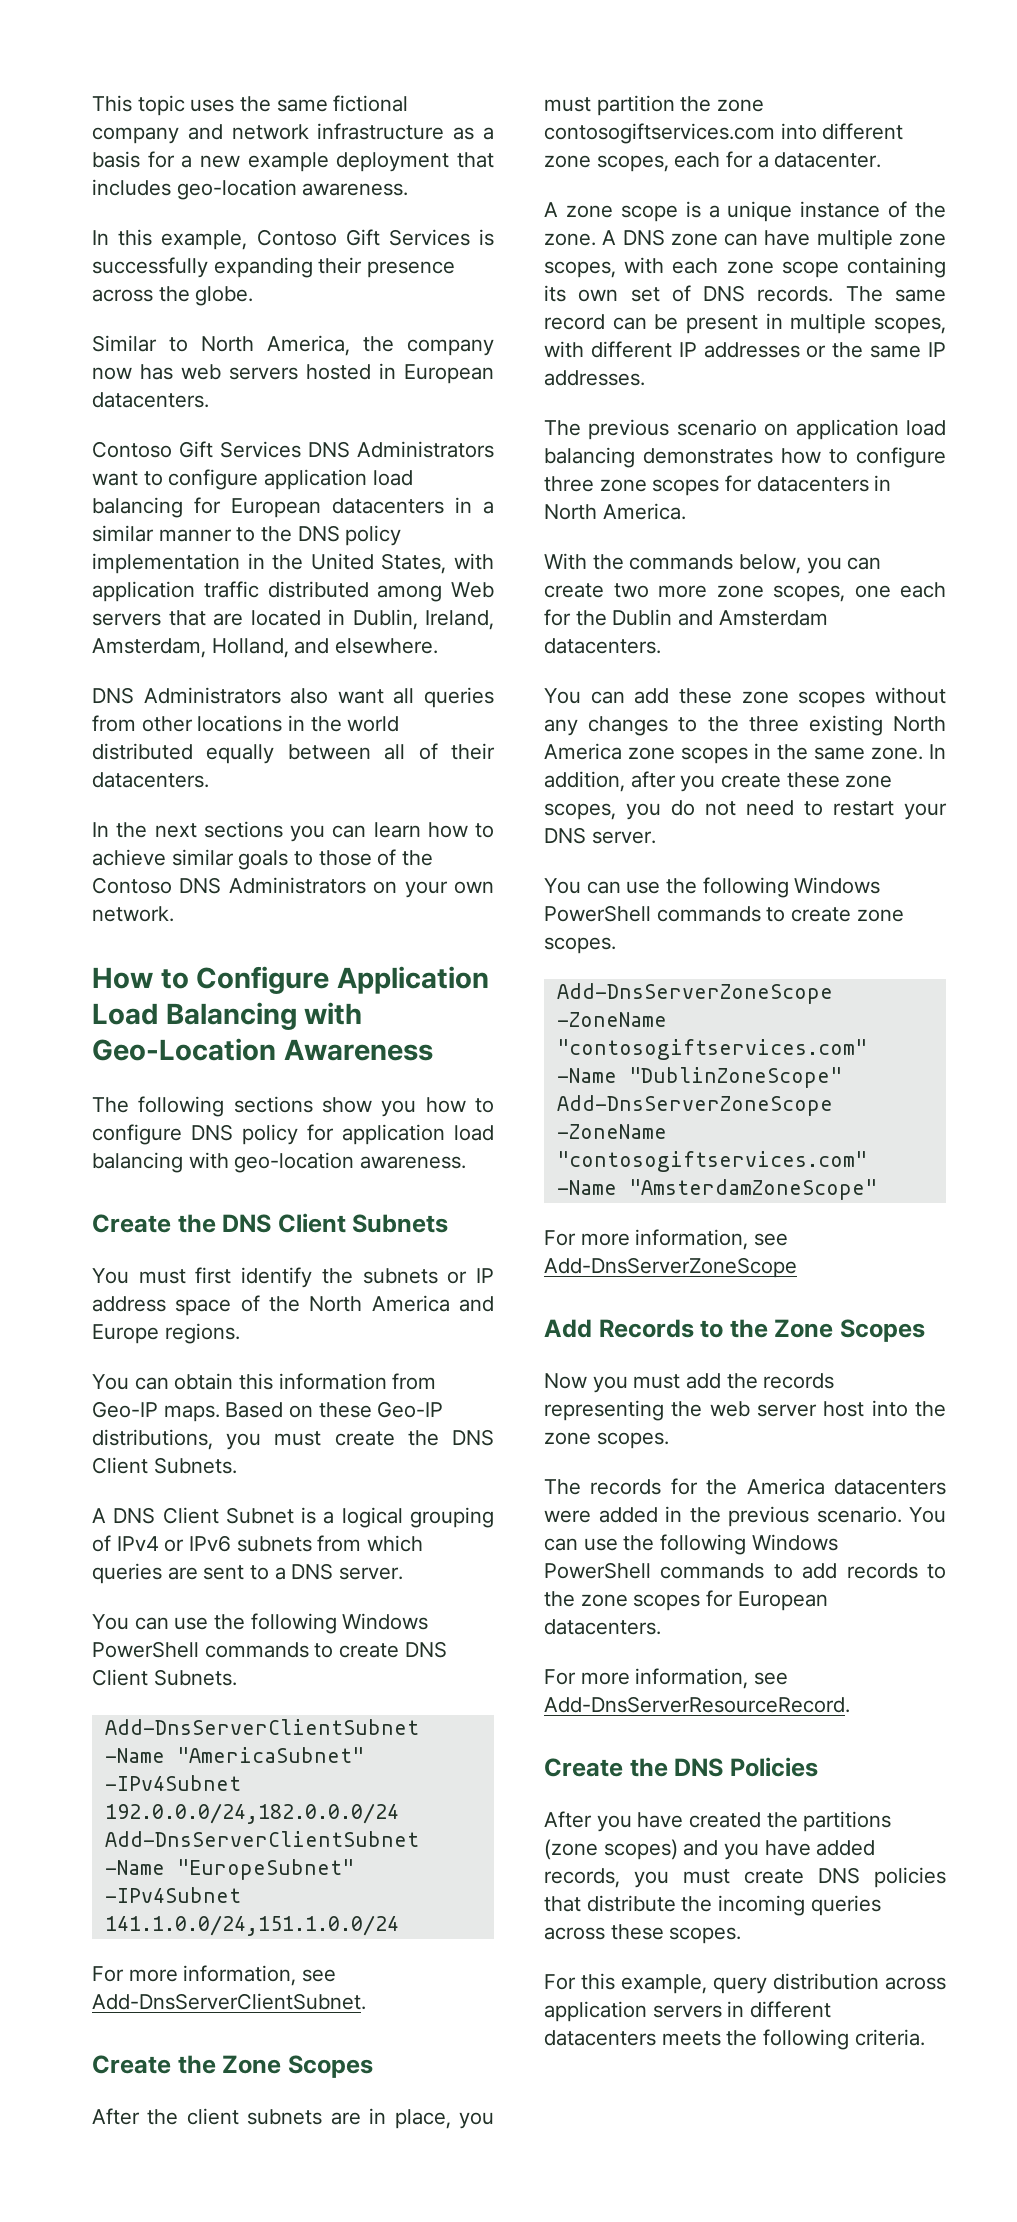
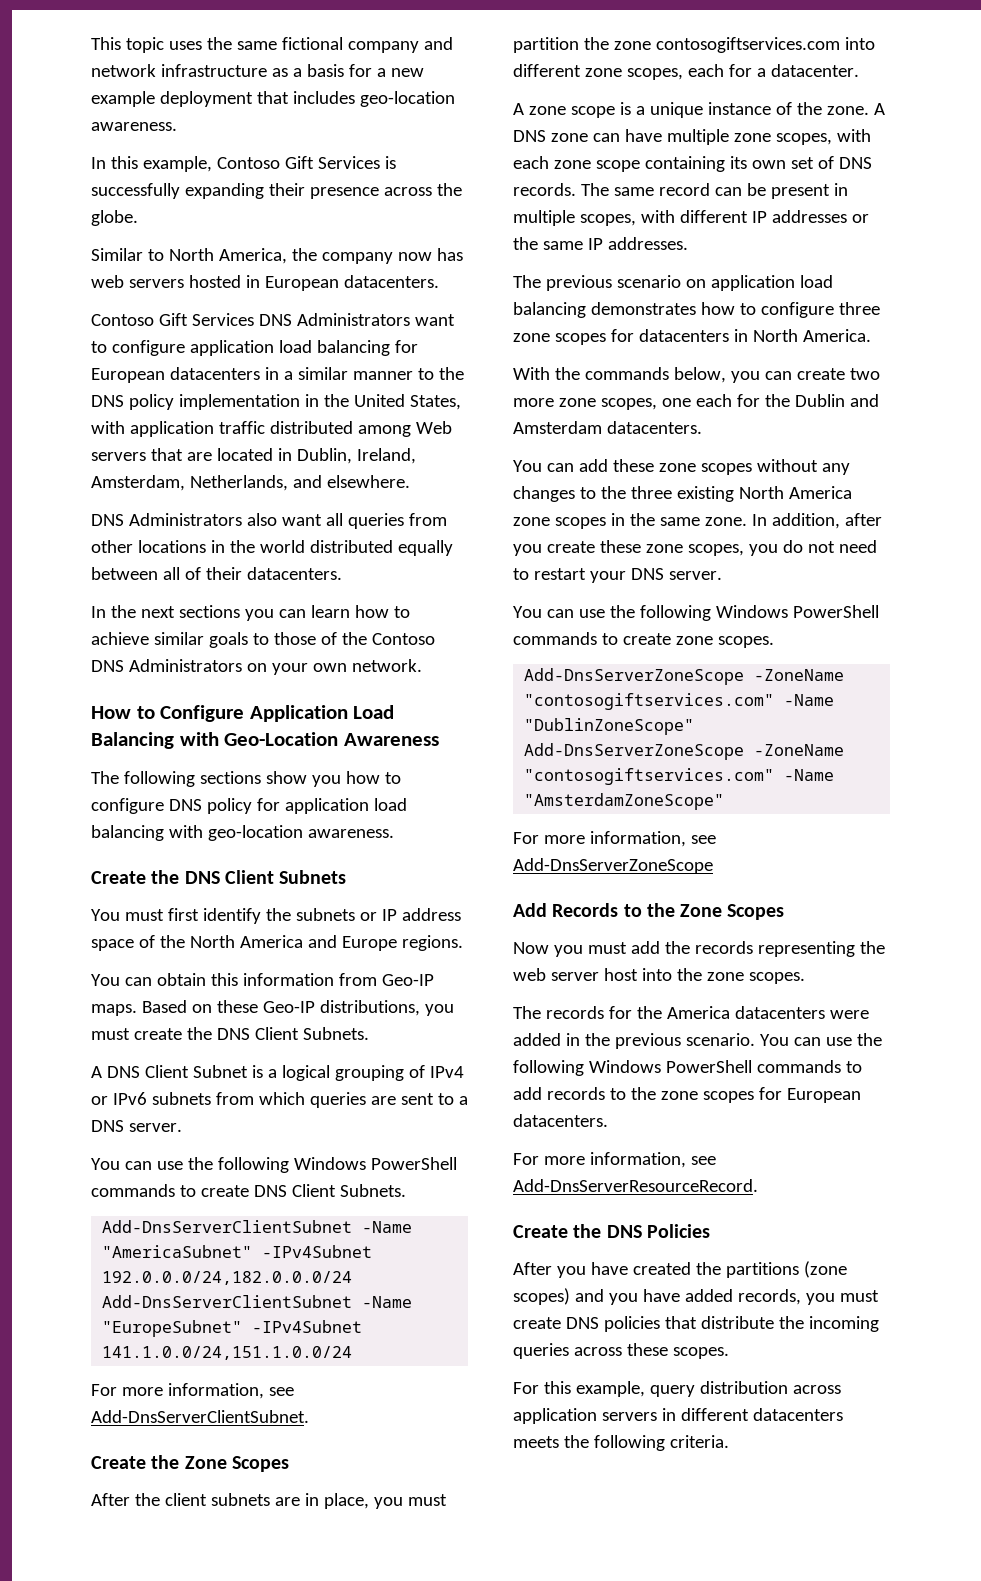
- Contoso Gift Services DNS Administrators want to configure application load balancing for European datacenters in a similar manner to the DNS policy implementation in the United States, with application traffic distributed among Web servers that are located in Dublin, Ireland, Amsterdam, Holland, and elsewhere.
+ Contoso Gift Services DNS Administrators want to configure application load balancing for European datacenters in a similar manner to the DNS policy implementation in the United States, with application traffic distributed among Web servers that are located in Dublin, Ireland, Amsterdam, Netherlands, and elsewhere.

